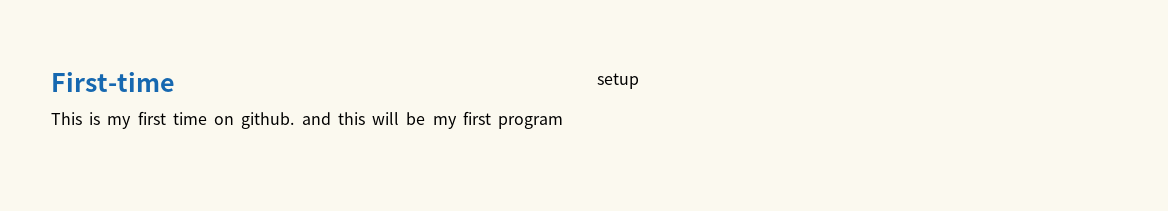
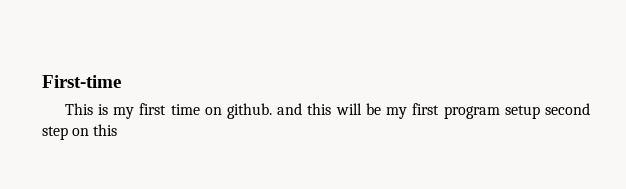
- This is my first time on github. and this will be my first program setup
+ This is my first time on github. and this will be my first program setup second step on this

